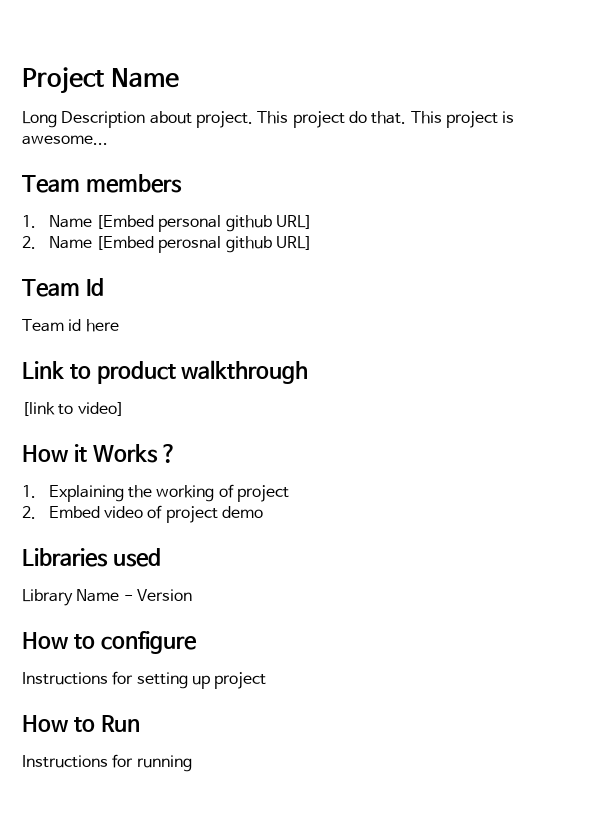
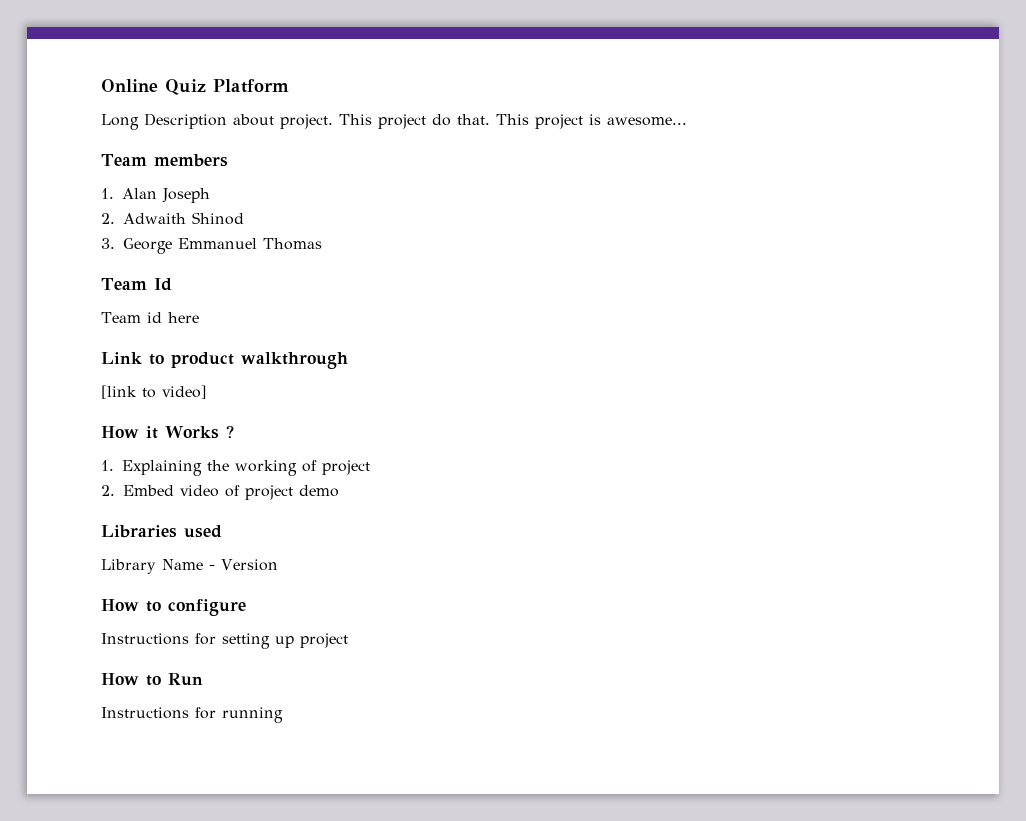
- Project Name
+ Online Quiz Platform
- 1. Name [Embed personal github URL]
- 2. Name [Embed perosnal github URL]
+ 1. Alan Joseph
+ 2. Adwaith Shinod
+ 3. George Emmanuel Thomas

